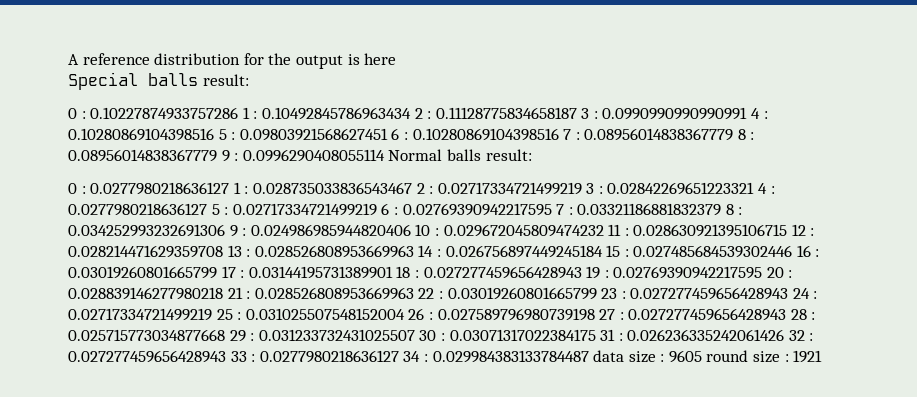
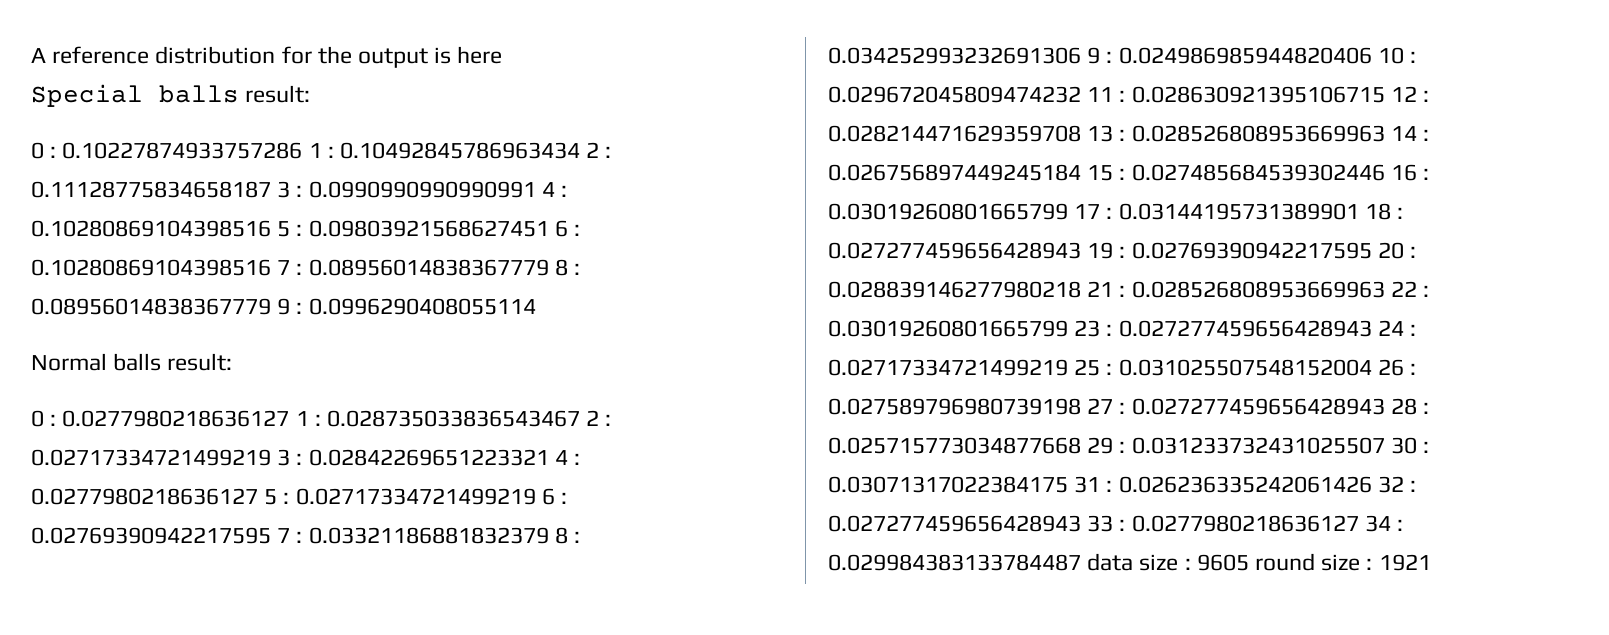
- 0 : 0.10227874933757286 1 : 0.10492845786963434 2 : 0.11128775834658187 3 : 0.0990990990990991 4 : 0.10280869104398516 5 : 0.09803921568627451 6 : 0.10280869104398516 7 : 0.08956014838367779 8 : 0.08956014838367779 9 : 0.0996290408055114 Normal balls result:
+ 0 : 0.10227874933757286 1 : 0.10492845786963434 2 : 0.11128775834658187 3 : 0.0990990990990991 4 : 0.10280869104398516 5 : 0.09803921568627451 6 : 0.10280869104398516 7 : 0.08956014838367779 8 : 0.08956014838367779 9 : 0.0996290408055114
+ Normal balls result:

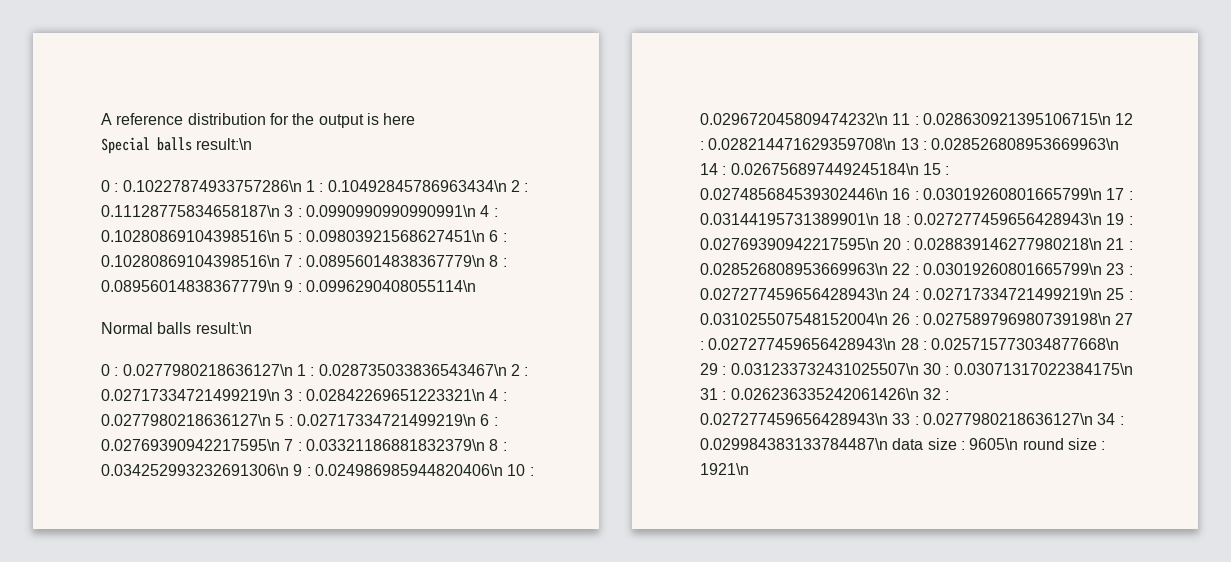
- Special balls result:
- 0 : 0.10227874933757286 1 : 0.10492845786963434 2 : 0.11128775834658187 3 : 0.0990990990990991 4 : 0.10280869104398516 5 : 0.09803921568627451 6 : 0.10280869104398516 7 : 0.08956014838367779 8 : 0.08956014838367779 9 : 0.0996290408055114
+ Special balls result:\n
+ 0 : 0.10227874933757286\n 1 : 0.10492845786963434\n 2 : 0.11128775834658187\n 3 : 0.0990990990990991\n 4 : 0.10280869104398516\n 5 : 0.09803921568627451\n 6 : 0.10280869104398516\n 7 : 0.08956014838367779\n 8 : 0.08956014838367779\n 9 : 0.0996290408055114\n
- Normal balls result:
- 0 : 0.0277980218636127 1 : 0.028735033836543467 2 : 0.02717334721499219 3 : 0.02842269651223321 4 : 0.0277980218636127 5 : 0.02717334721499219 6 : 0.02769390942217595 7 : 0.03321186881832379 8 : 0.034252993232691306 9 : 0.024986985944820406 10 : 0.029672045809474232 11 : 0.028630921395106715 12 : 0.028214471629359708 13 : 0.028526808953669963 14 : 0.026756897449245184 15 : 0.027485684539302446 16 : 0.03019260801665799 17 : 0.03144195731389901 18 : 0.027277459656428943 19 : 0.02769390942217595 20 : 0.028839146277980218 21 : 0.028526808953669963 22 : 0.03019260801665799 23 : 0.027277459656428943 24 : 0.02717334721499219 25 : 0.031025507548152004 26 : 0.027589796980739198 27 : 0.027277459656428943 28 : 0.025715773034877668 29 : 0.031233732431025507 30 : 0.03071317022384175 31 : 0.026236335242061426 32 : 0.027277459656428943 33 : 0.0277980218636127 34 : 0.029984383133784487 data size : 9605 round size : 1921
+ Normal balls result:\n
+ 0 : 0.0277980218636127\n 1 : 0.028735033836543467\n 2 : 0.02717334721499219\n 3 : 0.02842269651223321\n 4 : 0.0277980218636127\n 5 : 0.02717334721499219\n 6 : 0.02769390942217595\n 7 : 0.03321186881832379\n 8 : 0.034252993232691306\n 9 : 0.024986985944820406\n 10 : 0.029672045809474232\n 11 : 0.028630921395106715\n 12 : 0.028214471629359708\n 13 : 0.028526808953669963\n 14 : 0.026756897449245184\n 15 : 0.027485684539302446\n 16 : 0.03019260801665799\n 17 : 0.03144195731389901\n 18 : 0.027277459656428943\n 19 : 0.02769390942217595\n 20 : 0.028839146277980218\n 21 : 0.028526808953669963\n 22 : 0.03019260801665799\n 23 : 0.027277459656428943\n 24 : 0.02717334721499219\n 25 : 0.031025507548152004\n 26 : 0.027589796980739198\n 27 : 0.027277459656428943\n 28 : 0.025715773034877668\n 29 : 0.031233732431025507\n 30 : 0.03071317022384175\n 31 : 0.026236335242061426\n 32 : 0.027277459656428943\n 33 : 0.0277980218636127\n 34 : 0.029984383133784487\n data size : 9605\n round size : 1921\n

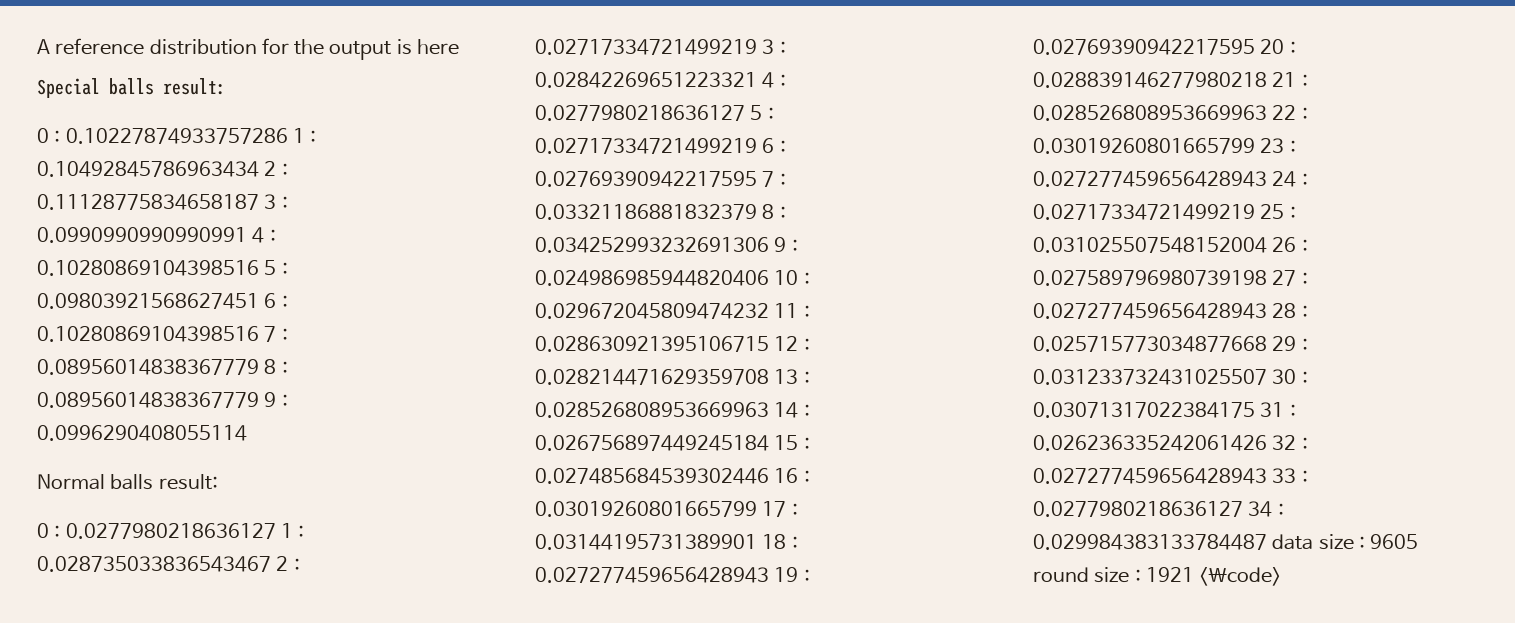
- Special balls result:\n
- 0 : 0.10227874933757286\n 1 : 0.10492845786963434\n 2 : 0.11128775834658187\n 3 : 0.0990990990990991\n 4 : 0.10280869104398516\n 5 : 0.09803921568627451\n 6 : 0.10280869104398516\n 7 : 0.08956014838367779\n 8 : 0.08956014838367779\n 9 : 0.0996290408055114\n
+ Special balls result:
+ 0 : 0.10227874933757286 1 : 0.10492845786963434 2 : 0.11128775834658187 3 : 0.0990990990990991 4 : 0.10280869104398516 5 : 0.09803921568627451 6 : 0.10280869104398516 7 : 0.08956014838367779 8 : 0.08956014838367779 9 : 0.0996290408055114
- Normal balls result:\n
- 0 : 0.0277980218636127\n 1 : 0.028735033836543467\n 2 : 0.02717334721499219\n 3 : 0.02842269651223321\n 4 : 0.0277980218636127\n 5 : 0.02717334721499219\n 6 : 0.02769390942217595\n 7 : 0.03321186881832379\n 8 : 0.034252993232691306\n 9 : 0.024986985944820406\n 10 : 0.029672045809474232\n 11 : 0.028630921395106715\n 12 : 0.028214471629359708\n 13 : 0.028526808953669963\n 14 : 0.026756897449245184\n 15 : 0.027485684539302446\n 16 : 0.03019260801665799\n 17 : 0.03144195731389901\n 18 : 0.027277459656428943\n 19 : 0.02769390942217595\n 20 : 0.028839146277980218\n 21 : 0.028526808953669963\n 22 : 0.03019260801665799\n 23 : 0.027277459656428943\n 24 : 0.02717334721499219\n 25 : 0.031025507548152004\n 26 : 0.027589796980739198\n 27 : 0.027277459656428943\n 28 : 0.025715773034877668\n 29 : 0.031233732431025507\n 30 : 0.03071317022384175\n 31 : 0.026236335242061426\n 32 : 0.027277459656428943\n 33 : 0.0277980218636127\n 34 : 0.029984383133784487\n data size : 9605\n round size : 1921\n
+ Normal balls result:
+ 0 : 0.0277980218636127 1 : 0.028735033836543467 2 : 0.02717334721499219 3 : 0.02842269651223321 4 : 0.0277980218636127 5 : 0.02717334721499219 6 : 0.02769390942217595 7 : 0.03321186881832379 8 : 0.034252993232691306 9 : 0.024986985944820406 10 : 0.029672045809474232 11 : 0.028630921395106715 12 : 0.028214471629359708 13 : 0.028526808953669963 14 : 0.026756897449245184 15 : 0.027485684539302446 16 : 0.03019260801665799 17 : 0.03144195731389901 18 : 0.027277459656428943 19 : 0.02769390942217595 20 : 0.028839146277980218 21 : 0.028526808953669963 22 : 0.03019260801665799 23 : 0.027277459656428943 24 : 0.02717334721499219 25 : 0.031025507548152004 26 : 0.027589796980739198 27 : 0.027277459656428943 28 : 0.025715773034877668 29 : 0.031233732431025507 30 : 0.03071317022384175 31 : 0.026236335242061426 32 : 0.027277459656428943 33 : 0.0277980218636127 34 : 0.029984383133784487 data size : 9605 round size : 1921 <\code>

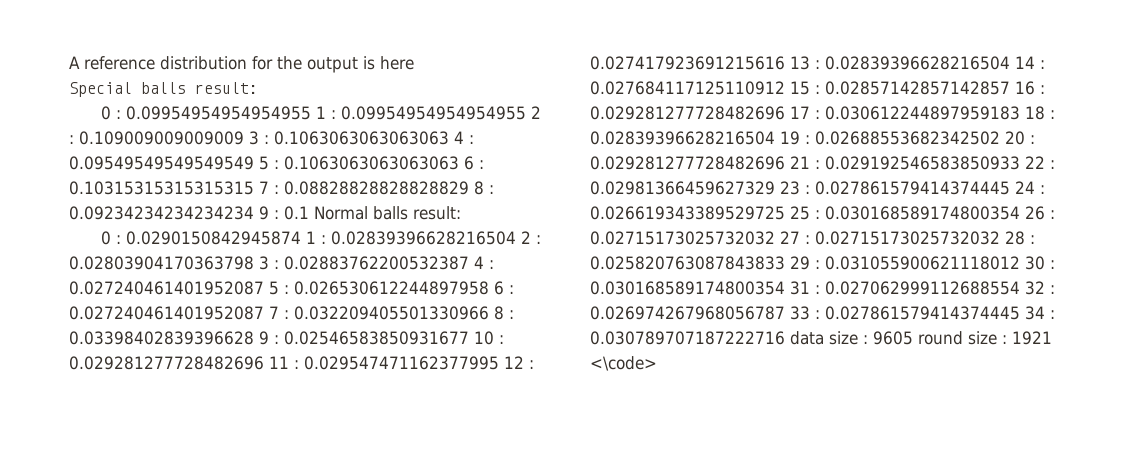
- 0 : 0.10227874933757286 1 : 0.10492845786963434 2 : 0.11128775834658187 3 : 0.0990990990990991 4 : 0.10280869104398516 5 : 0.09803921568627451 6 : 0.10280869104398516 7 : 0.08956014838367779 8 : 0.08956014838367779 9 : 0.0996290408055114
- Normal balls result:
+ 0 : 0.09954954954954955 1 : 0.09954954954954955 2 : 0.109009009009009 3 : 0.1063063063063063 4 : 0.09549549549549549 5 : 0.1063063063063063 6 : 0.10315315315315315 7 : 0.08828828828828829 8 : 0.09234234234234234 9 : 0.1 Normal balls result:
- 0.0277980218636127 1 : 0.028735033836543467 2 : 0.02717334721499219 3 : 0.02842269651223321 4 : 0.0277980218636127 5 : 0.02717334721499219 6 : 0.02769390942217595 7 : 0.03321186881832379 8 : 0.034252993232691306 9 : 0.024986985944820406 10 :
+ 0.0290150842945874 1 : 0.02839396628216504 2 : 0.02803904170363798 3 : 0.02883762200532387 4 : 0.027240461401952087 5 : 0.026530612244897958 6 : 0.027240461401952087 7 : 0.032209405501330966 8 : 0.03398402839396628 9 : 0.02546583850931677 10 :
- 0.029672045809474232 11 :
+ 0.029281277728482696 11 :
- 0.028630921395106715 12 :
+ 0.029547471162377995 12 :
- 0.028214471629359708 13 :
+ 0.027417923691215616 13 :
- 0.028526808953669963 14 :
+ 0.02839396628216504 14 :
- 0.026756897449245184 15 :
+ 0.027684117125110912 15 :
- 0.027485684539302446 16 :
+ 0.02857142857142857 16 :
- 0.03019260801665799 17 :
+ 0.029281277728482696 17 :
- 0.03144195731389901 18 :
+ 0.030612244897959183 18 :
- 0.027277459656428943 19 :
+ 0.02839396628216504 19 :
- 0.02769390942217595 20 :
+ 0.02688553682342502 20 :
- 0.028839146277980218 21 :
+ 0.029281277728482696 21 :
- 0.028526808953669963 22 :
+ 0.029192546583850933 22 :
- 0.03019260801665799 23 :
+ 0.02981366459627329 23 :
- 0.027277459656428943 24 :
+ 0.027861579414374445 24 :
- 0.02717334721499219 25 :
+ 0.026619343389529725 25 :
- 0.031025507548152004 26 :
+ 0.030168589174800354 26 :
- 0.027589796980739198 27 :
+ 0.02715173025732032 27 :
- 0.027277459656428943 28 :
+ 0.02715173025732032 28 :
- 0.025715773034877668 29 :
+ 0.025820763087843833 29 :
- 0.031233732431025507 30 :
+ 0.031055900621118012 30 :
- 0.03071317022384175 31 :
+ 0.030168589174800354 31 :
- 0.026236335242061426 32 :
+ 0.027062999112688554 32 :
- 0.027277459656428943 33 :
+ 0.026974267968056787 33 :
- 0.0277980218636127 34 :
+ 0.027861579414374445 34 :
- 0.029984383133784487 data size :
+ 0.030789707187222716 data size :

